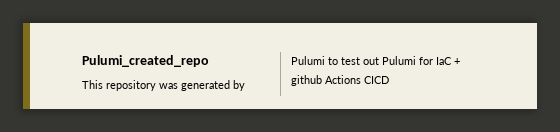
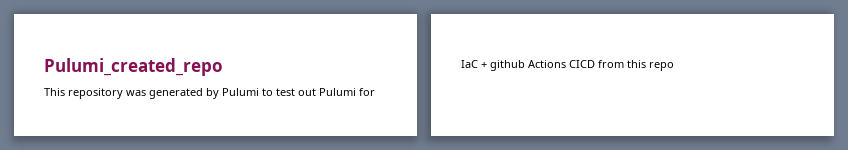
- This repository was generated by Pulumi to test out Pulumi for IaC + github Actions CICD
+ This repository was generated by Pulumi to test out Pulumi for IaC + github Actions CICD from this repo

